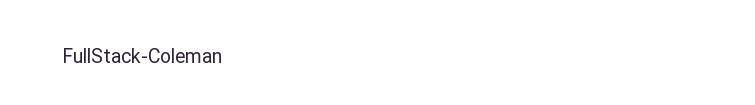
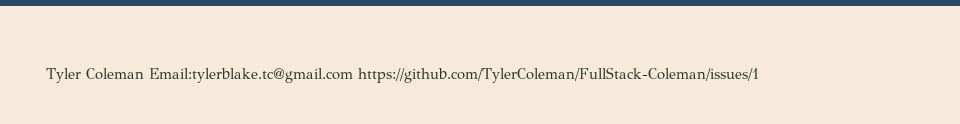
- FullStack-Coleman
+ Tyler Coleman Email:tylerblake.tc@gmail.com https://github.com/TylerColeman/FullStack-Coleman/issues/1

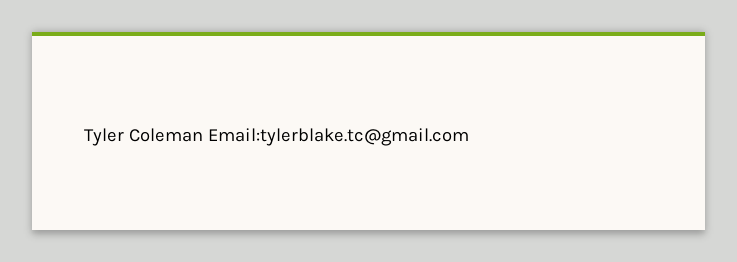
- Tyler Coleman Email:tylerblake.tc@gmail.com https://github.com/TylerColeman/FullStack-Coleman/issues/1
+ Tyler Coleman Email:tylerblake.tc@gmail.com

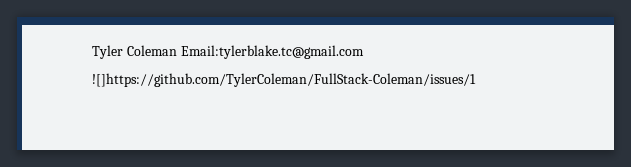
+ ![]https://github.com/TylerColeman/FullStack-Coleman/issues/1

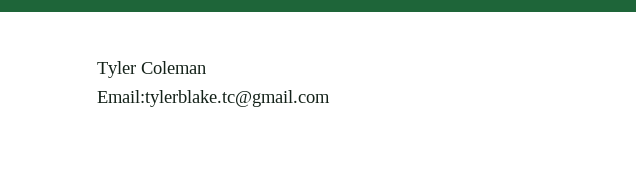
- Tyler Coleman Email:tylerblake.tc@gmail.com
+ Tyler Coleman
+ Email:tylerblake.tc@gmail.com
- ![]https://github.com/TylerColeman/FullStack-Coleman/issues/1

